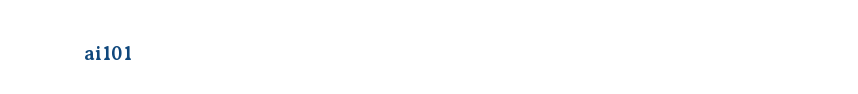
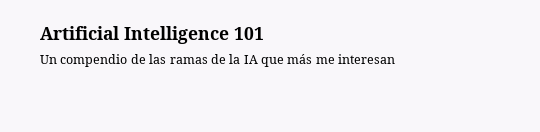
- ai101
+ Artificial Intelligence 101
+ Un compendio de las ramas de la IA que más me interesan

